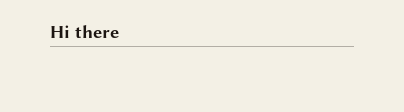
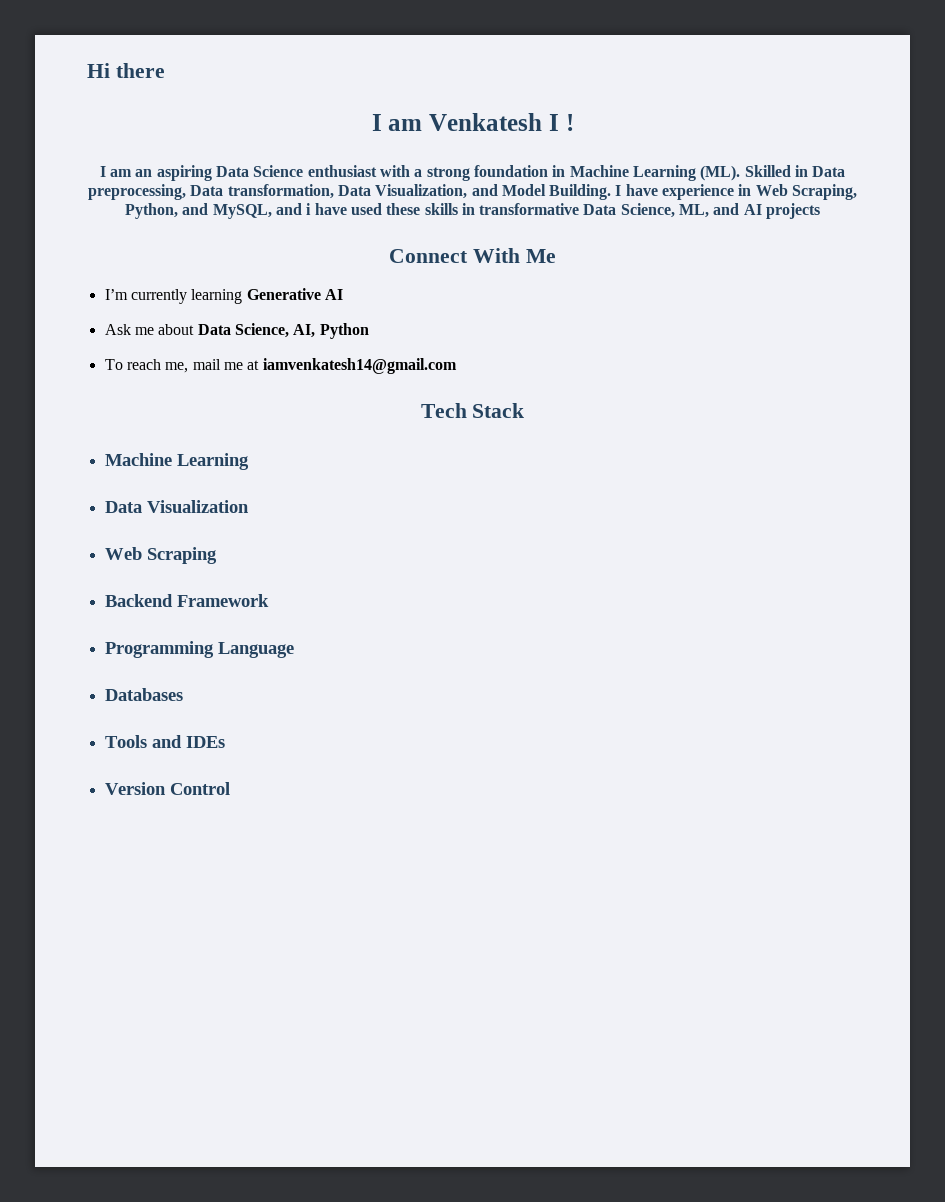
+ I am Venkatesh I !
+ I am an aspiring Data Science enthusiast with a strong foundation in Machine Learning (ML). Skilled in Data preprocessing, Data transformation, Data Visualization, and Model Building. I have experience in Web Scraping, Python, and MySQL, and i have used these skills in transformative Data Science, ML, and AI projects
+ Connect With Me
+ I’m currently learning Generative AI
+ Ask me about Data Science, AI, Python
+ To reach me, mail me at iamvenkatesh14@gmail.com
+ Tech Stack
+ Machine Learning
+ Data Visualization
+ Web Scraping
+ Backend Framework
+ Programming Language
+ Databases
+ Tools and IDEs
+ Version Control

